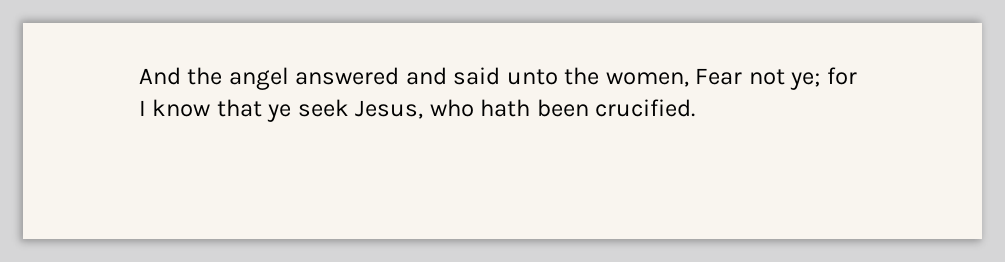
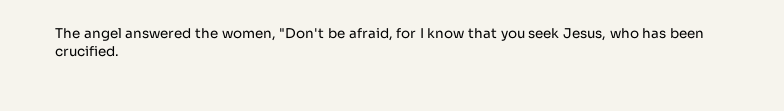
- And the angel answered and said unto the women, Fear not ye; for I know that ye seek Jesus, who hath been crucified.
+ The angel answered the women, "Don't be afraid, for I know that you seek Jesus, who has been crucified.

